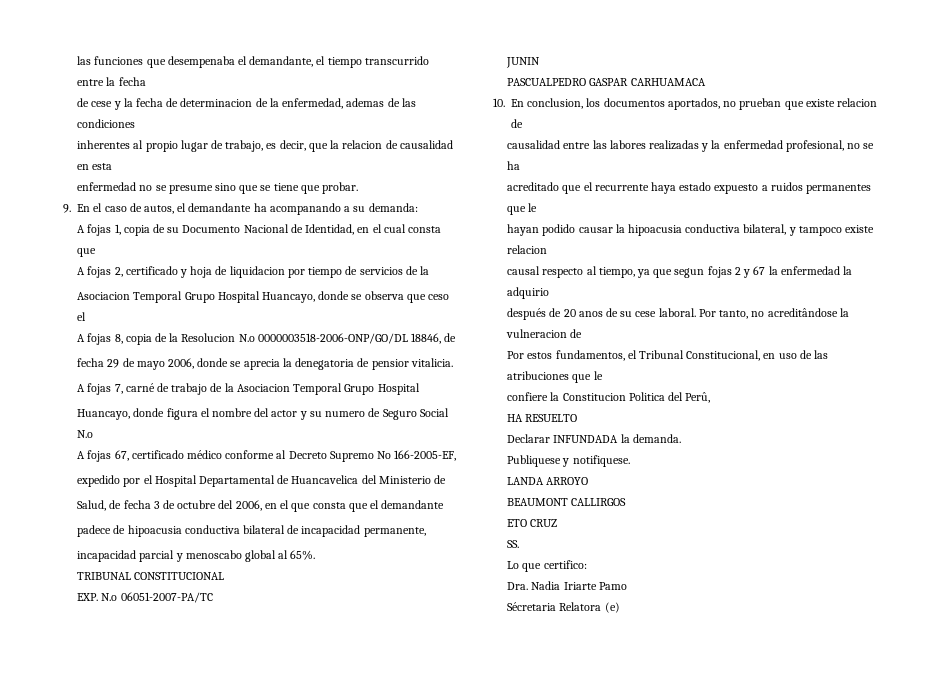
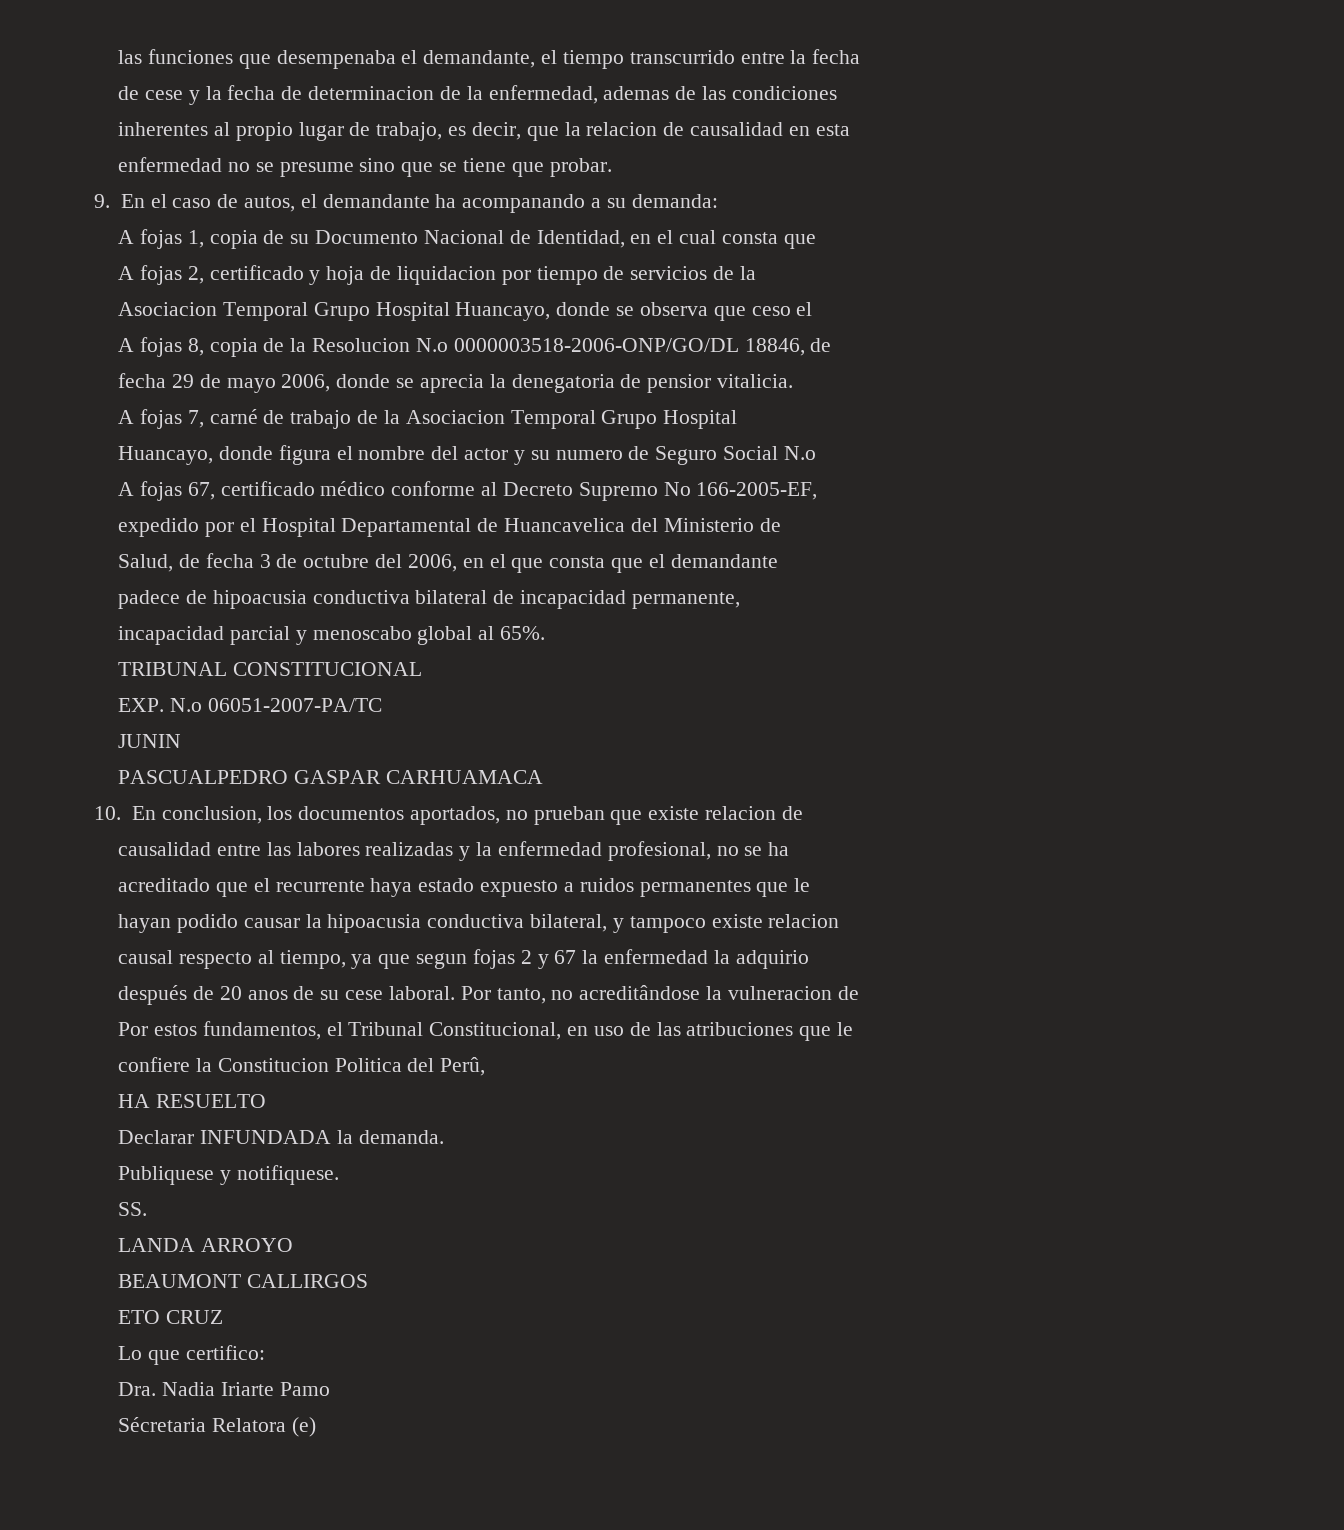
+ SS.
- SS.

